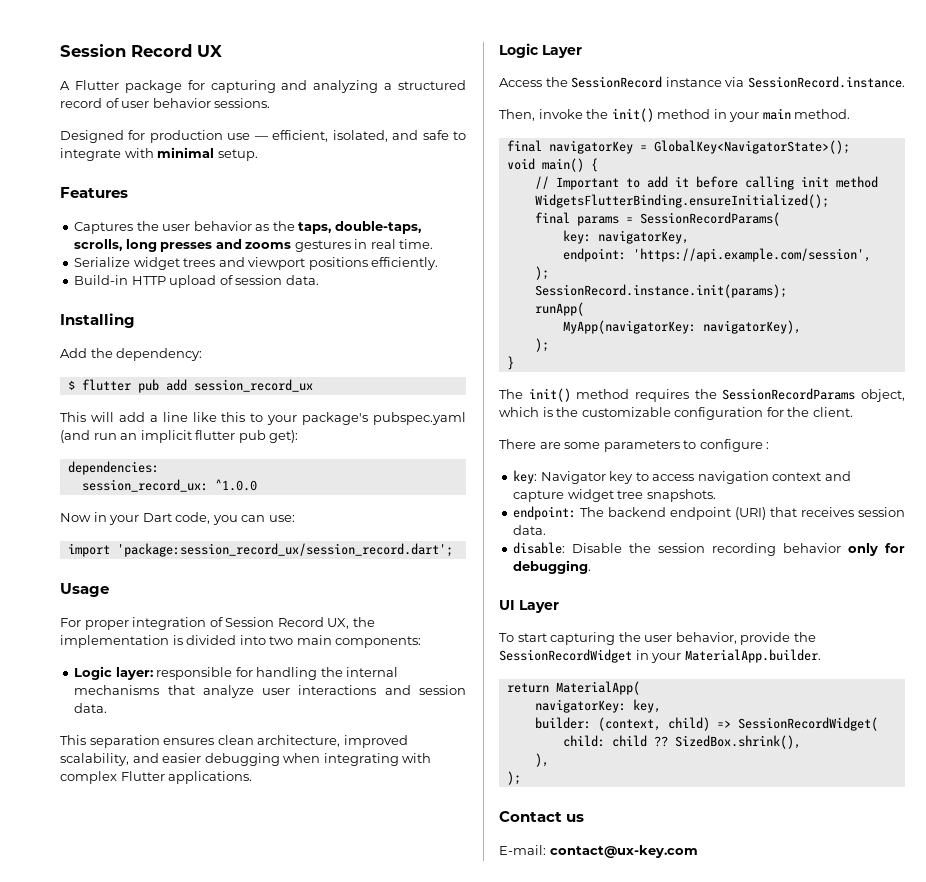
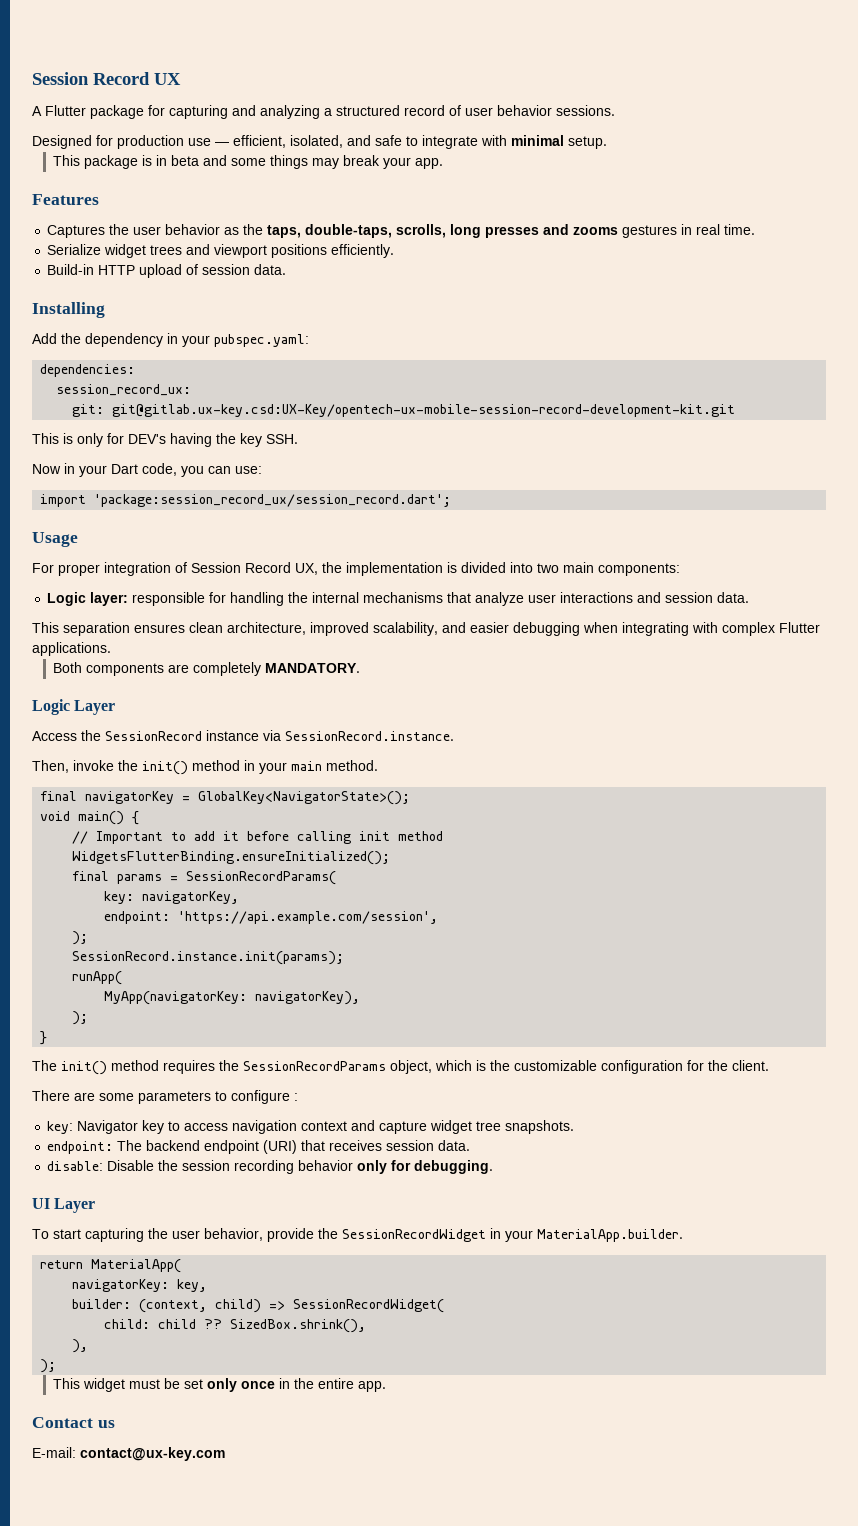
+ This package is in beta and some things may break your app.
- Add the dependency:
- $ flutter pub add session_record_ux
- This will add a line like this to your package's pubspec.yaml (and run an implicit flutter pub get):
+ Add the dependency in your pubspec.yaml:
  dependencies:
- session_record_ux: ^1.0.0
+ session_record_ux:
+ git: git@gitlab.ux-key.csd:UX-Key/opentech-ux-mobile-session-record-development-kit.git
+ This is only for DEV's having the key SSH.
+ Both components are completely MANDATORY.
+ This widget must be set only once in the entire app.

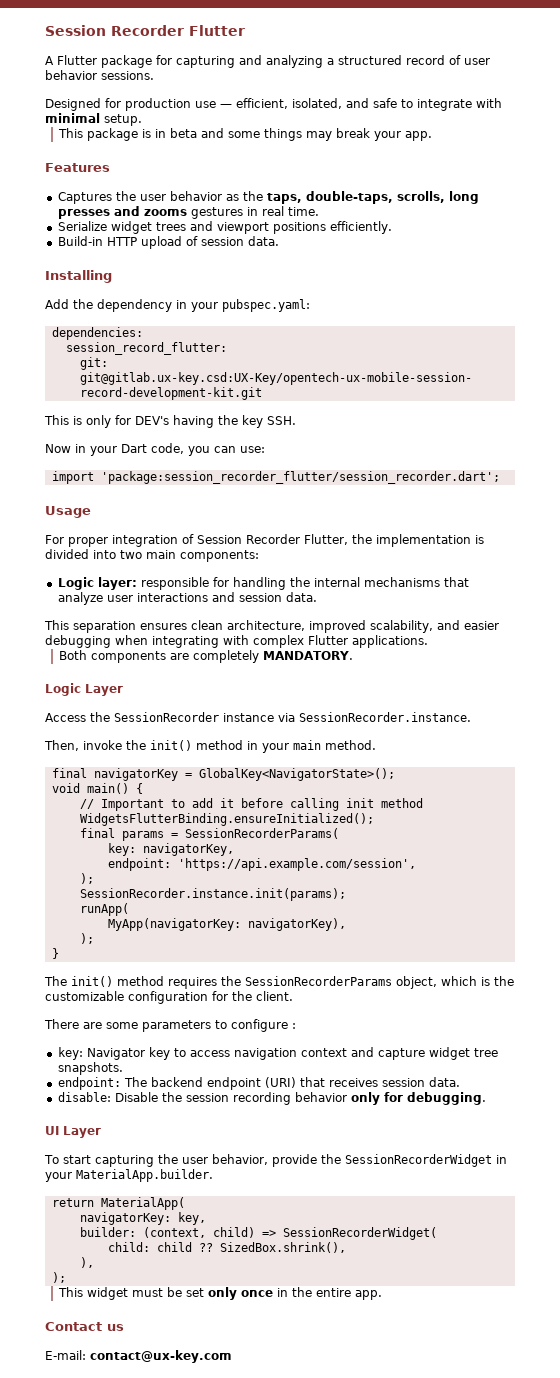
- Session Record UX
+ Session Recorder Flutter
- session_record_ux:
+ session_record_flutter:
- import 'package:session_record_ux/session_record.dart';
+ import 'package:session_recorder_flutter/session_recorder.dart';
- For proper integration of Session Record UX, the implementation is divided into two main components:
+ For proper integration of Session Recorder Flutter, the implementation is divided into two main components:
- Access the SessionRecord instance via SessionRecord.instance.
+ Access the SessionRecorder instance via SessionRecorder.instance.
- final params = SessionRecordParams(
+ final params = SessionRecorderParams(
- SessionRecord.instance.init(params);
+ SessionRecorder.instance.init(params);
- The init() method requires the SessionRecordParams object, which is the customizable configuration for the client.
+ The init() method requires the SessionRecorderParams object, which is the customizable configuration for the client.
- To start capturing the user behavior, provide the SessionRecordWidget in your MaterialApp.builder.
+ To start capturing the user behavior, provide the SessionRecorderWidget in your MaterialApp.builder.
- builder: (context, child) => SessionRecordWidget(
+ builder: (context, child) => SessionRecorderWidget(

